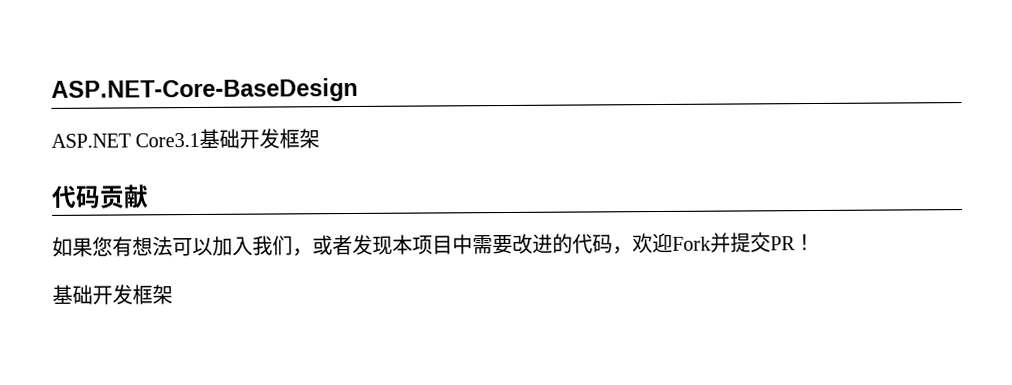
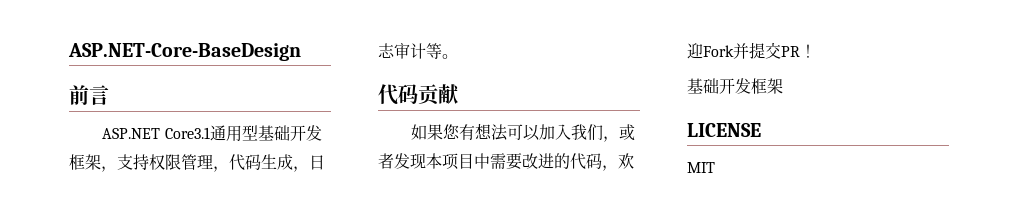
+ 前言
- ASP.NET Core3.1基础开发框架
+ ASP.NET Core3.1通用型基础开发框架，支持权限管理，代码生成，日志审计等。
+ LICENSE
+ MIT

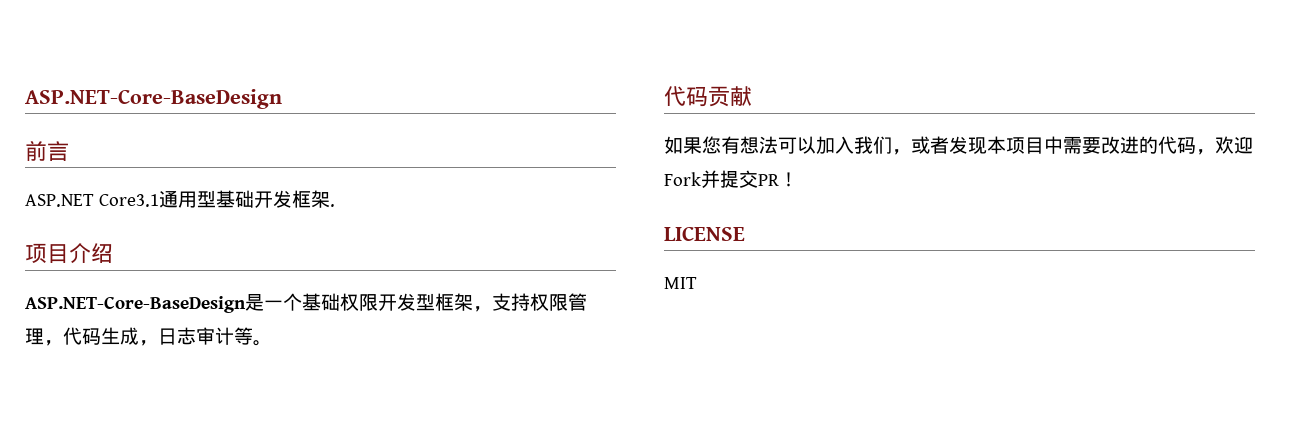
- ASP.NET Core3.1通用型基础开发框架，支持权限管理，代码生成，日志审计等。
+ ASP.NET Core3.1通用型基础开发框架.
+ 项目介绍
+ ASP.NET-Core-BaseDesign是一个基础权限开发型框架，支持权限管理，代码生成，日志审计等。
  如果您有想法可以加入我们，或者发现本项目中需要改进的代码，欢迎Fork并提交PR！
- 基础开发框架

